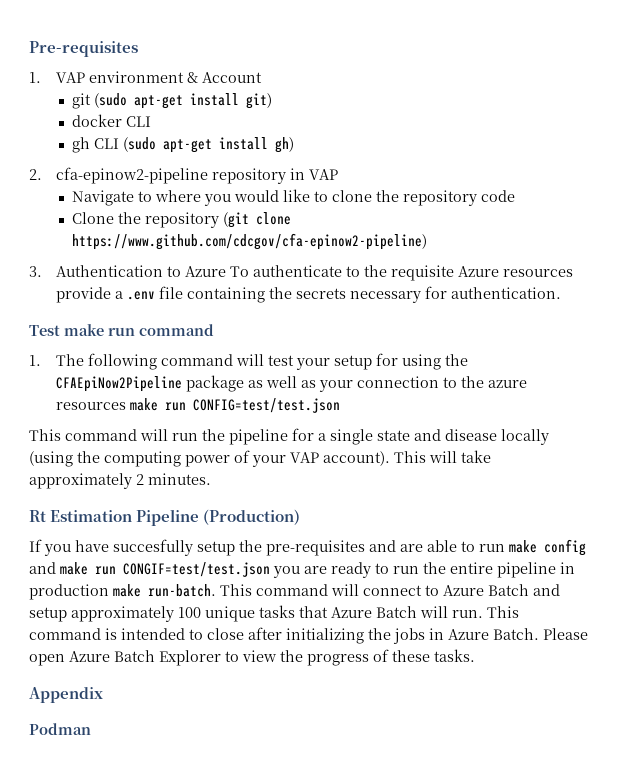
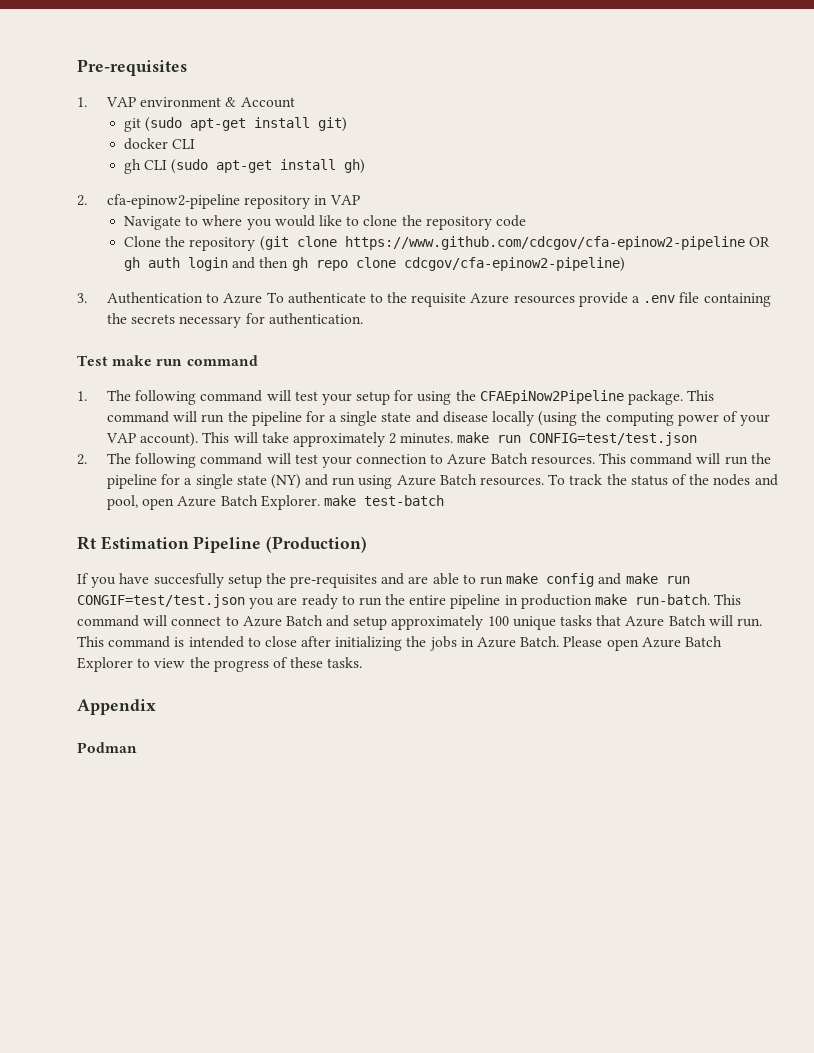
- Clone the repository (git clone https://www.github.com/cdcgov/cfa-epinow2-pipeline)
+ Clone the repository (git clone https://www.github.com/cdcgov/cfa-epinow2-pipeline OR gh auth login and then gh repo clone cdcgov/cfa-epinow2-pipeline)
- 1. The following command will test your setup for using the CFAEpiNow2Pipeline package as well as your connection to the azure resources make run CONFIG=test/test.json
- This command will run the pipeline for a single state and disease locally (using the computing power of your VAP account).
+ 1. The following command will test your setup for using the CFAEpiNow2Pipeline package. This command will run the pipeline for a single state and disease locally (using the computing power of your VAP account).
- This will take approximately 2 minutes.
+ This will take approximately 2 minutes. make run CONFIG=test/test.json
+ 2. The following command will test your connection to Azure Batch resources. This command will run the pipeline for a single state (NY) and run using Azure Batch resources. To track the status of the nodes and pool, open Azure Batch Explorer. make test-batch

